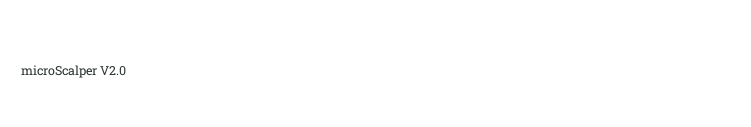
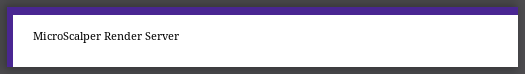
- microScalper V2.0
+ MicroScalper Render Server

